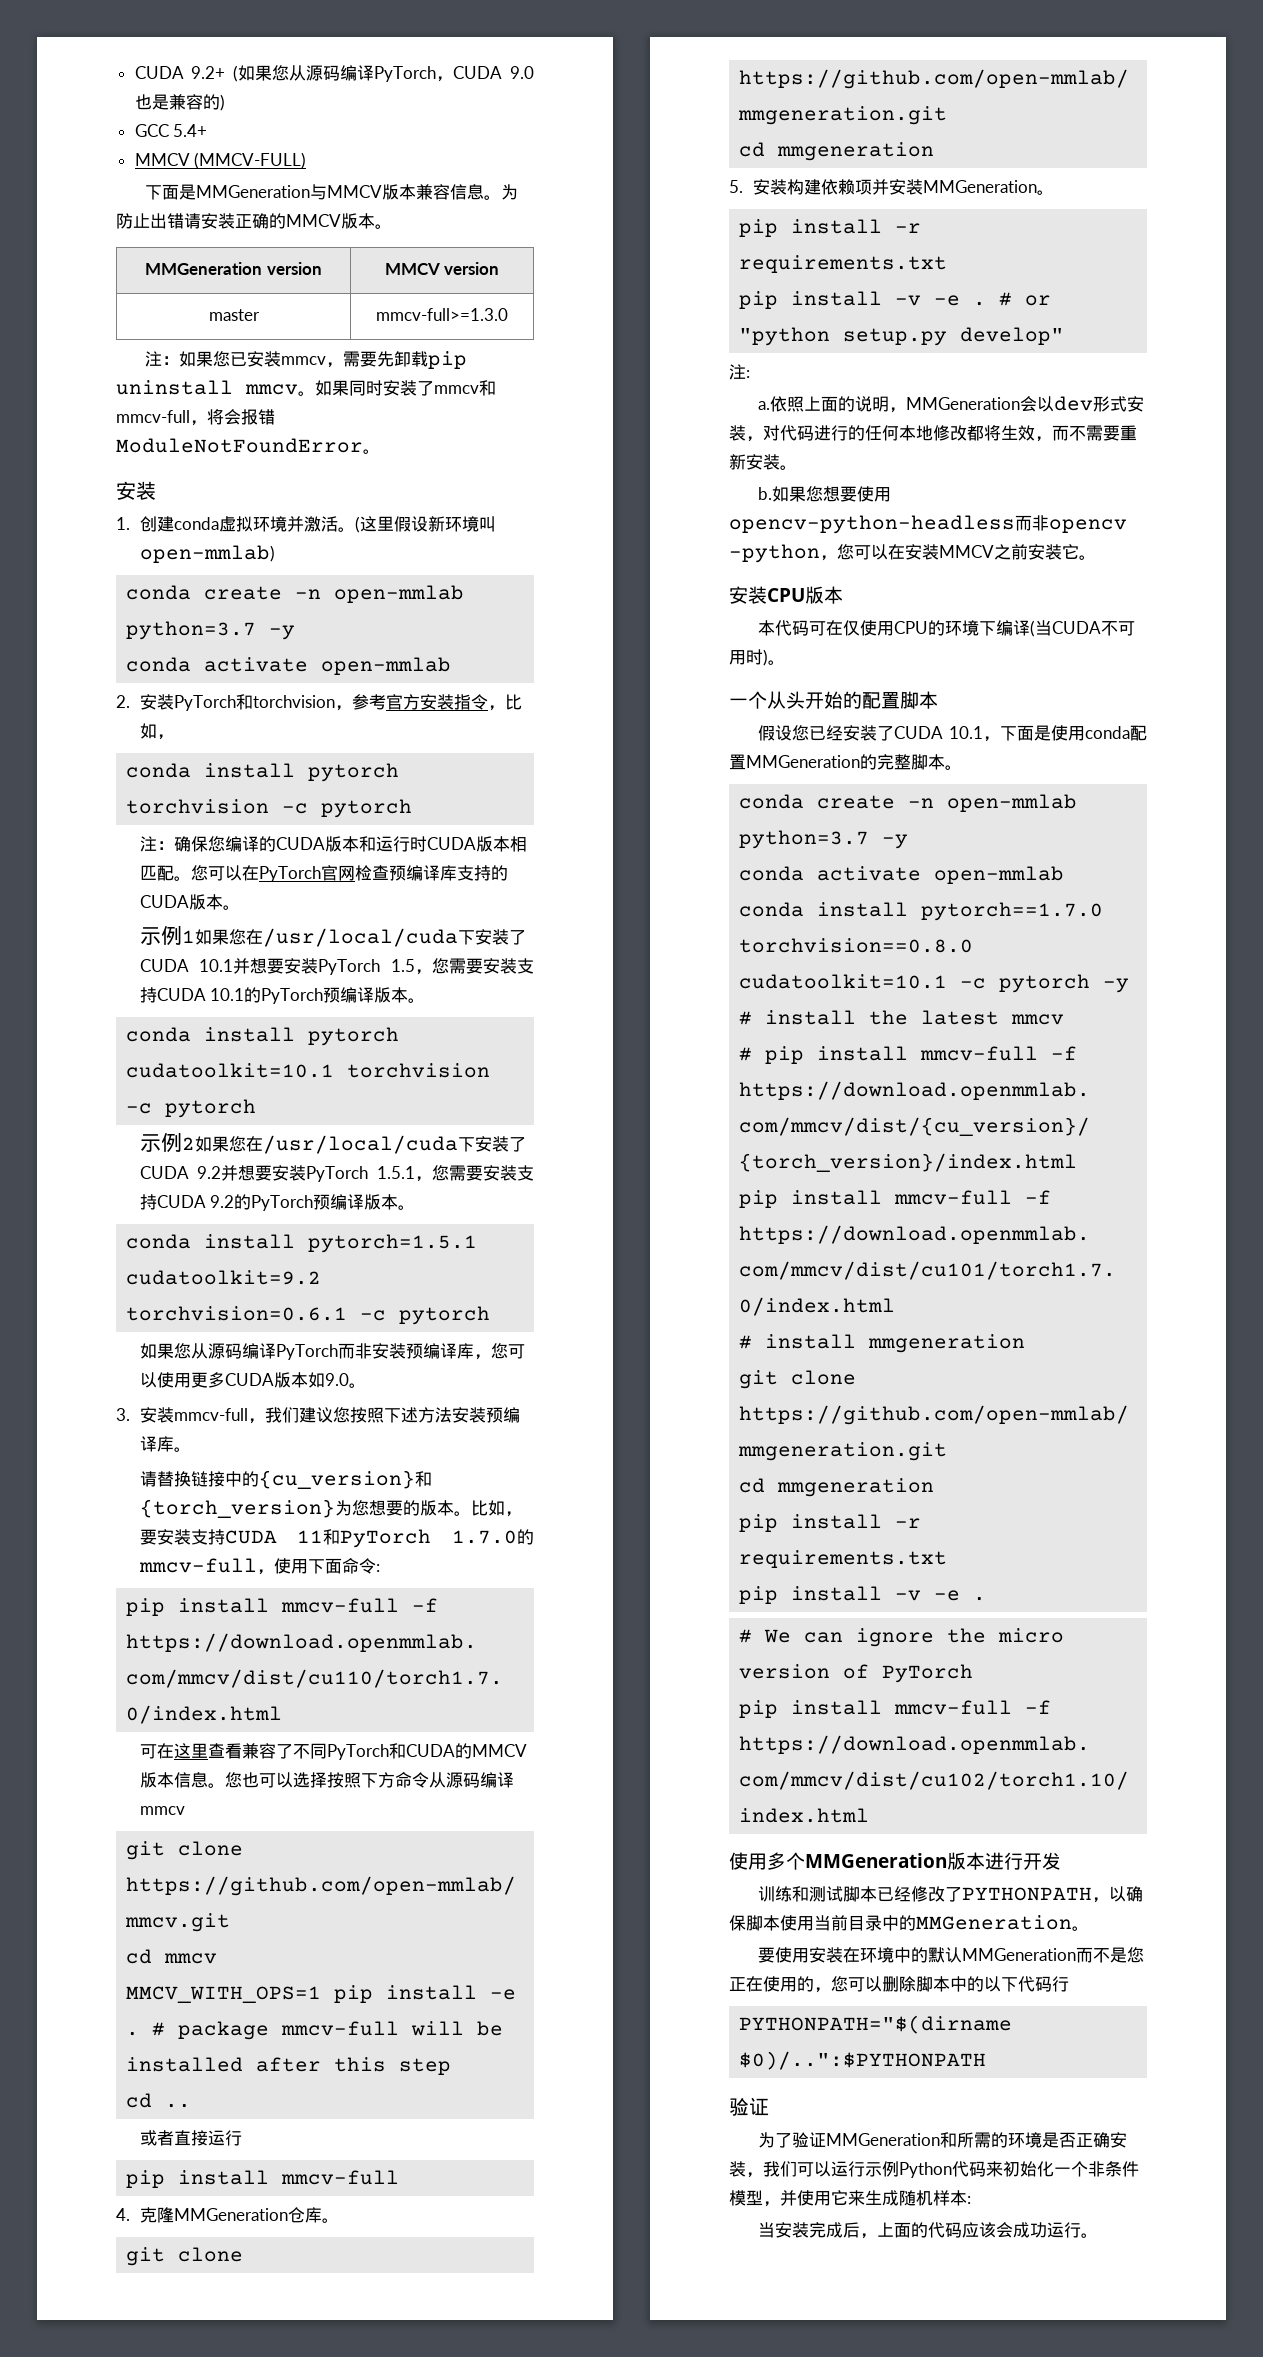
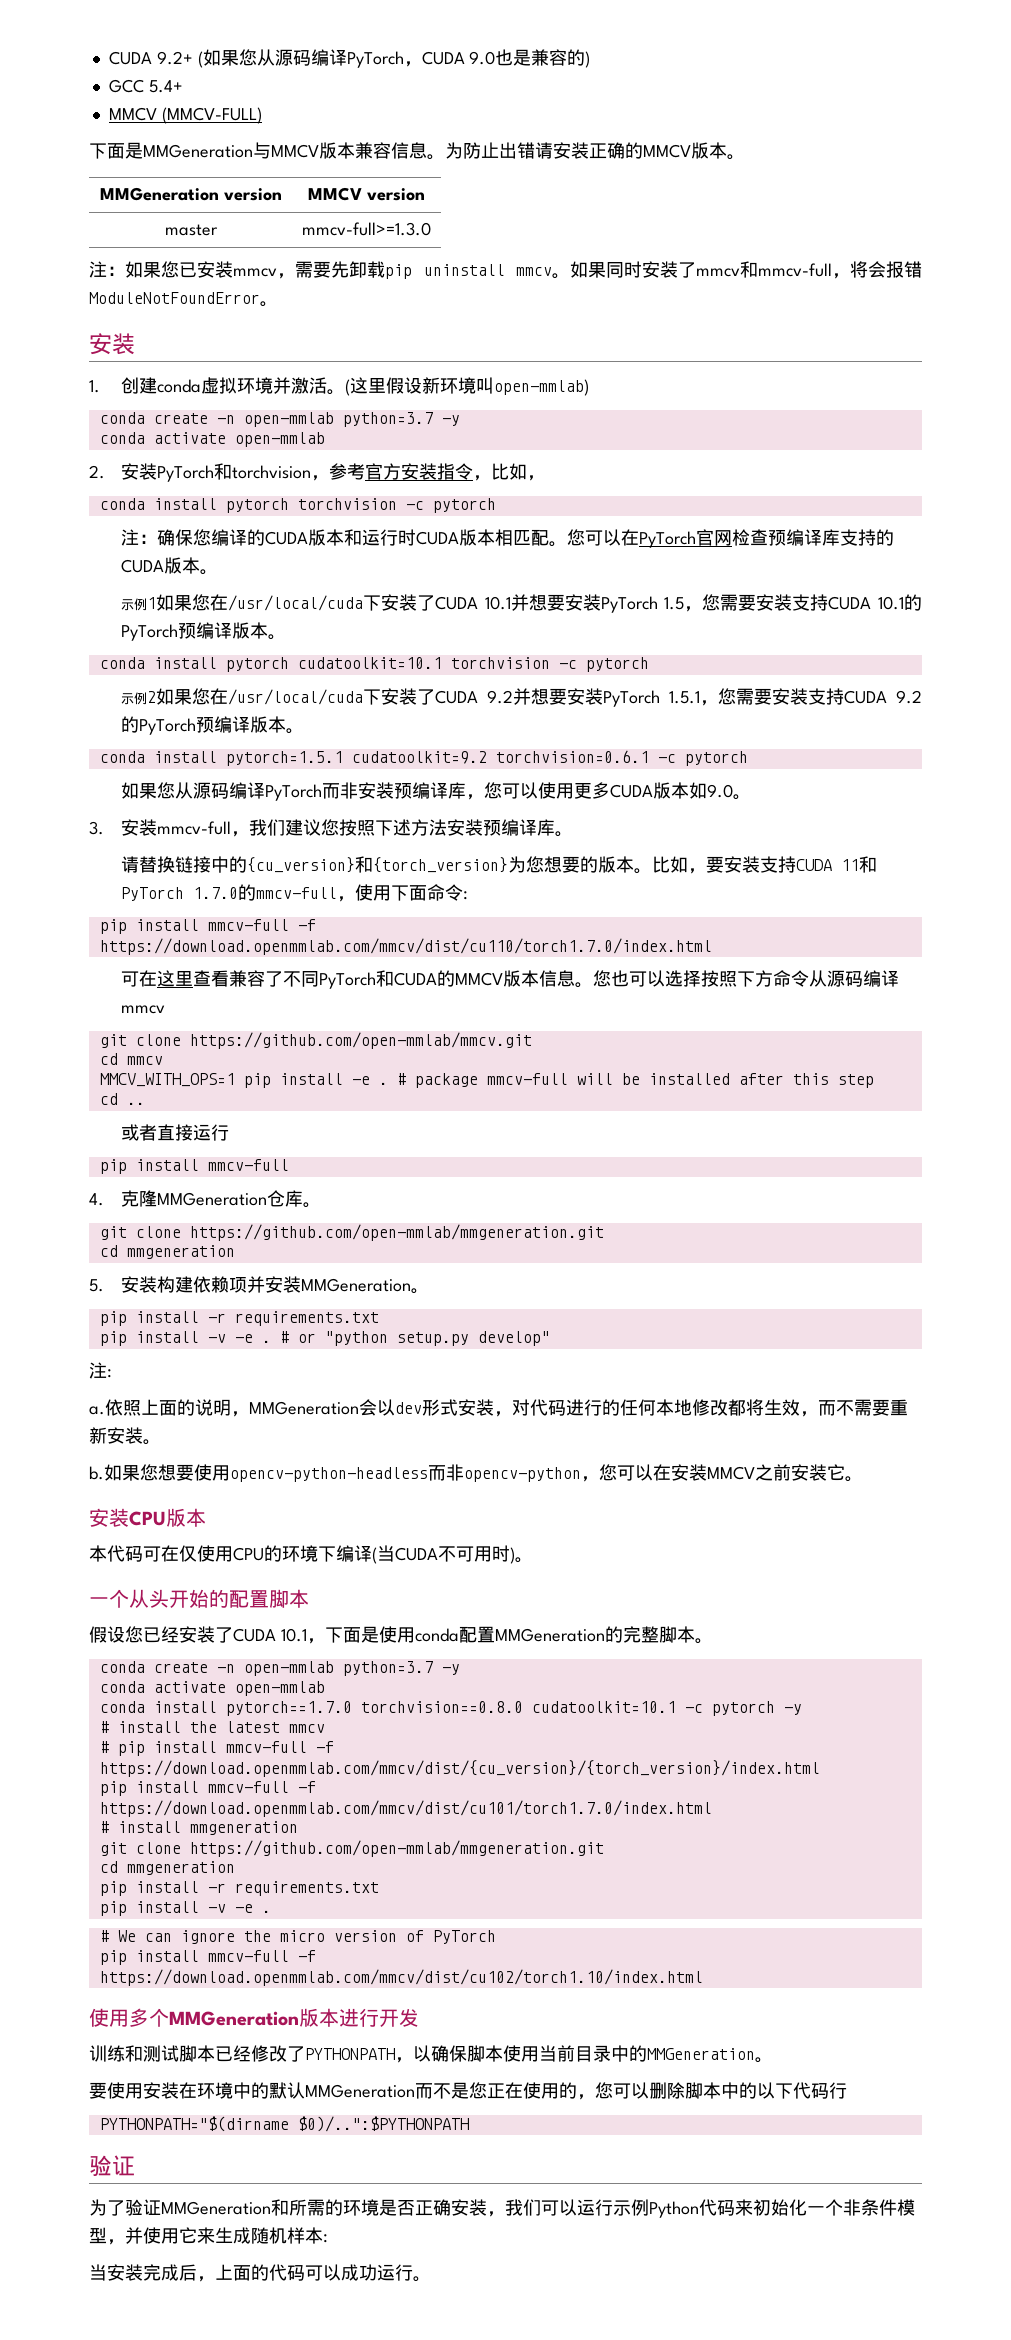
- 如果您想要使用opencv-python-headless而非opencv -python，您可以在安装MMCV之前安装它。
+ 如果您想要使用opencv-python-headless而非opencv-python，您可以在安装MMCV之前安装它。
- 当安装完成后，上面的代码应该会成功运行。
+ 当安装完成后，上面的代码可以成功运行。

